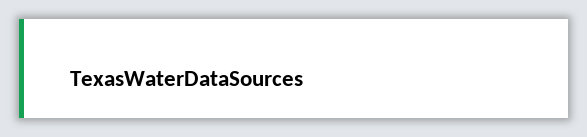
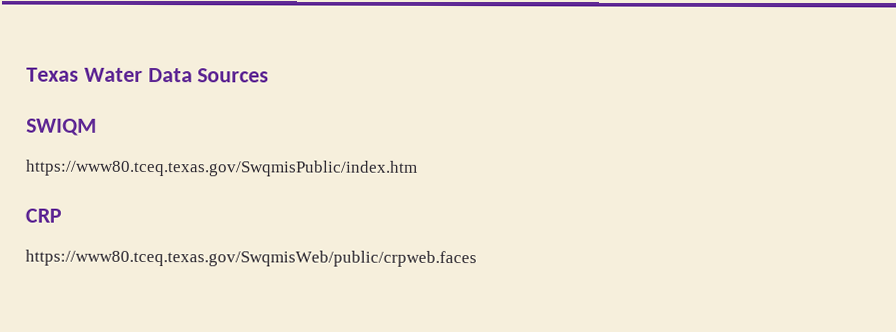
- TexasWaterDataSources
+ Texas Water Data Sources
+ SWIQM
+ https://www80.tceq.texas.gov/SwqmisPublic/index.htm
+ CRP
+ https://www80.tceq.texas.gov/SwqmisWeb/public/crpweb.faces

